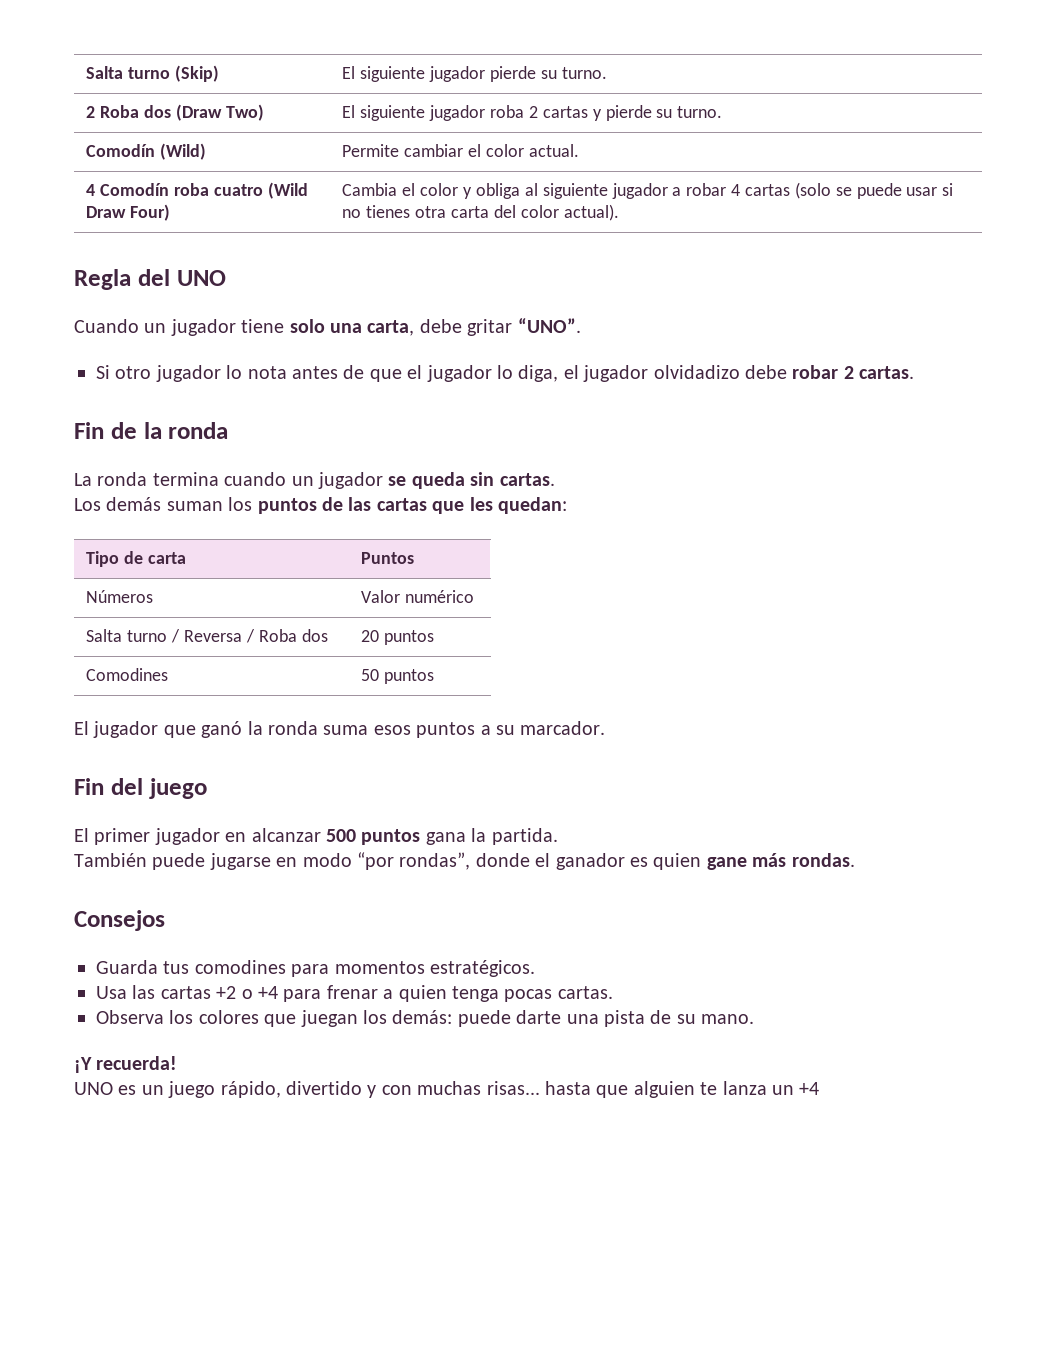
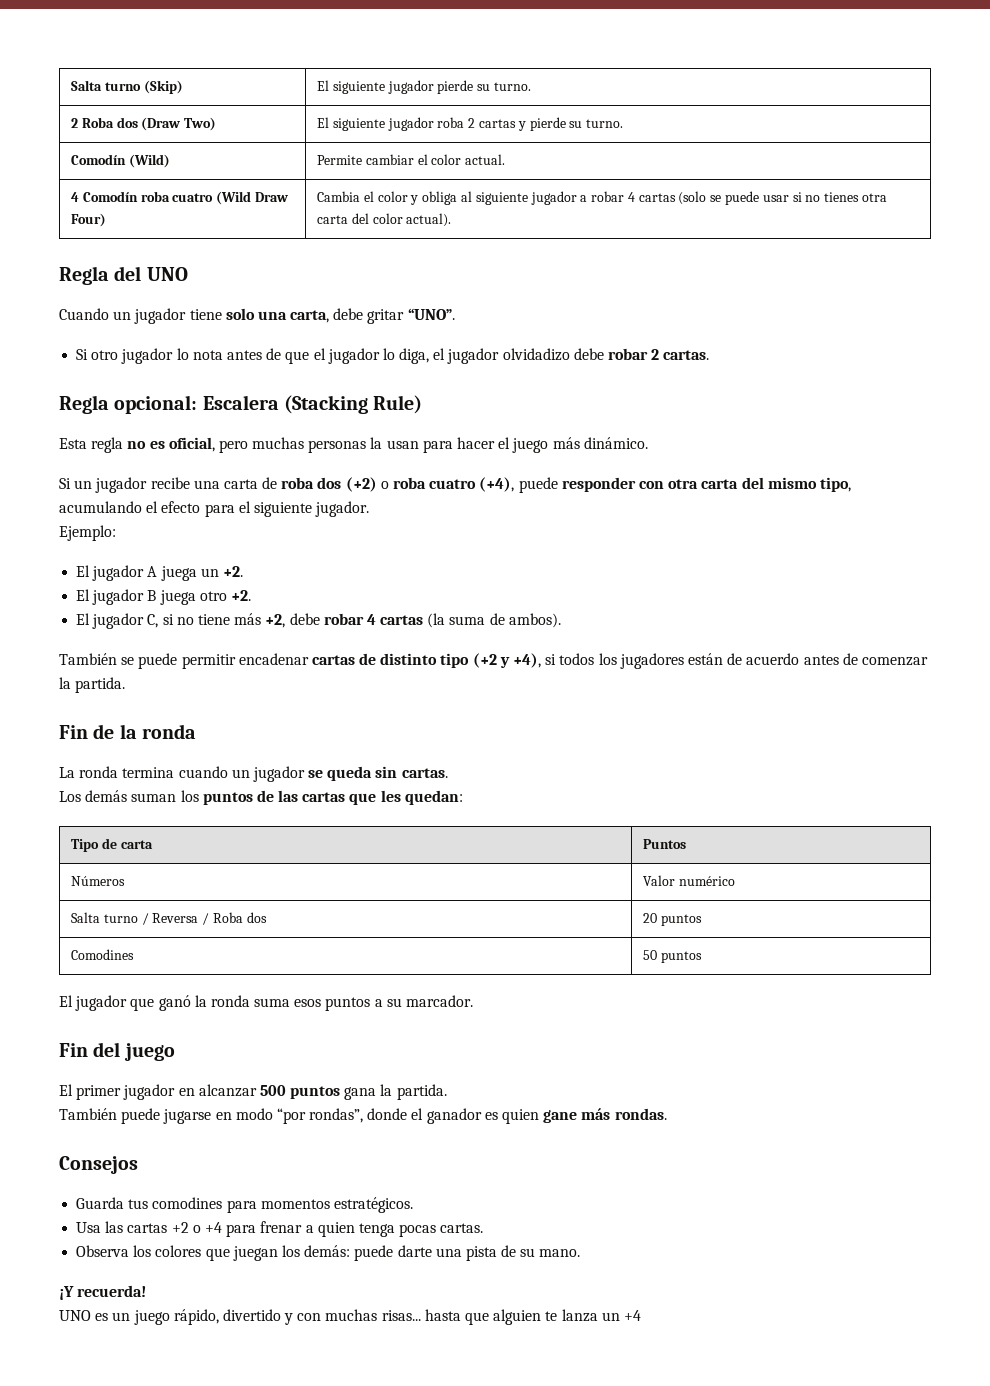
+ Regla opcional: Escalera (Stacking Rule)
+ Esta regla no es oficial, pero muchas personas la usan para hacer el juego más dinámico.
+ Si un jugador recibe una carta de roba dos (+2) o roba cuatro (+4), puede responder con otra carta del mismo tipo, acumulando el efecto para el siguiente jugador.
+ Ejemplo:
+ El jugador A juega un +2.
+ El jugador B juega otro +2.
+ El jugador C, si no tiene más +2, debe robar 4 cartas (la suma de ambos).
+ También se puede permitir encadenar cartas de distinto tipo (+2 y +4), si todos los jugadores están de acuerdo antes de comenzar la partida.

